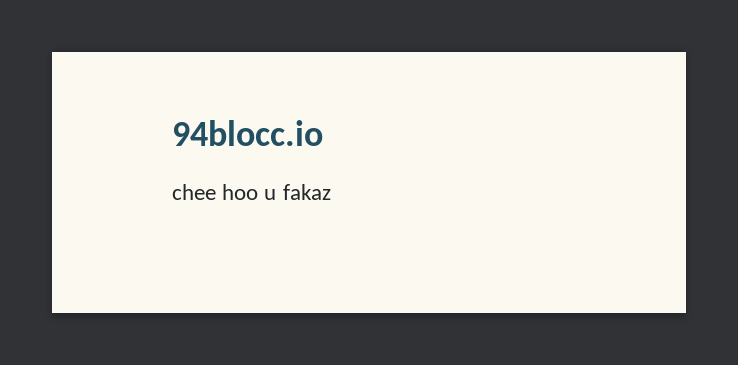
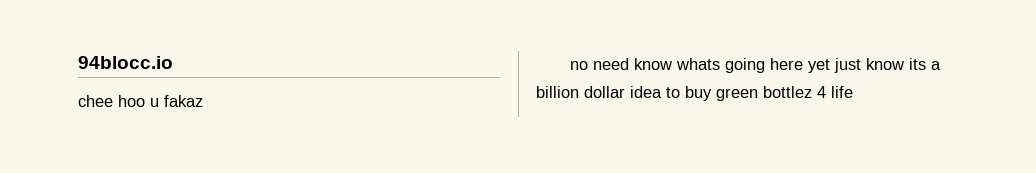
+ no need know whats going here yet just know its a billion dollar idea to buy green bottlez 4 life

